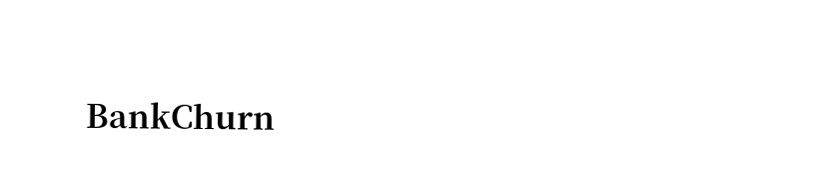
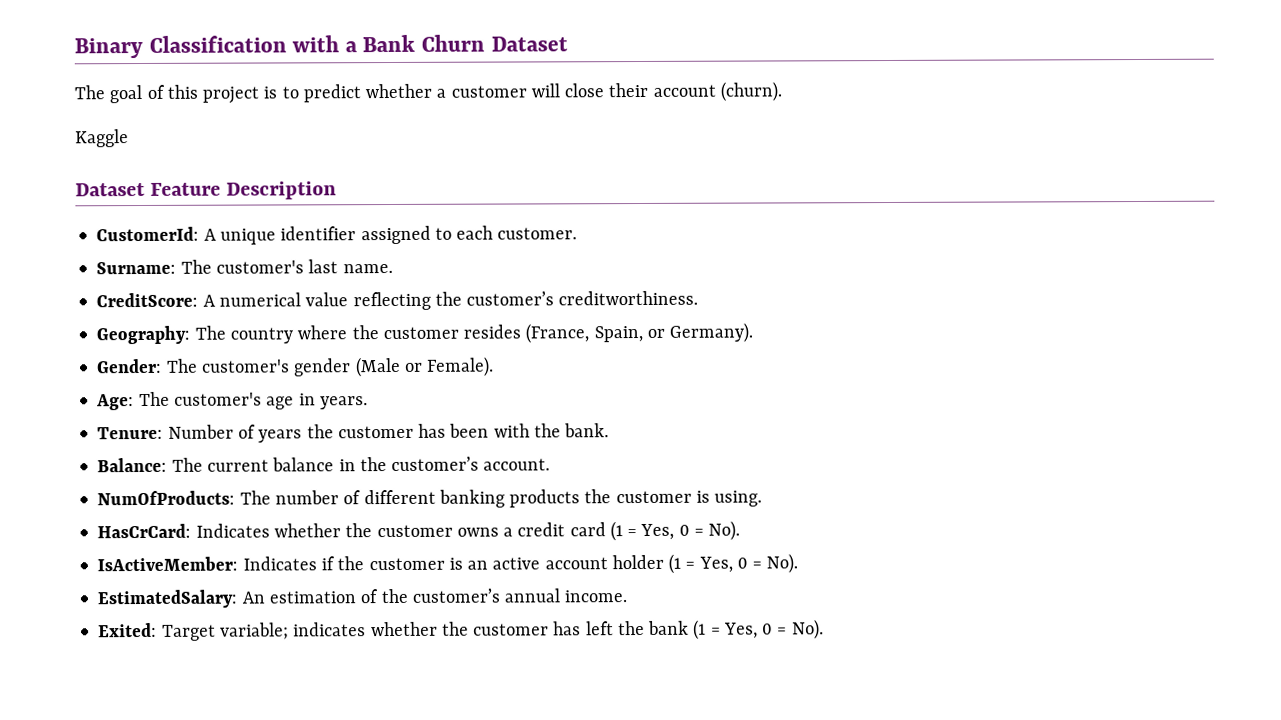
- BankChurn
+ Binary Classification with a Bank Churn Dataset
+ The goal of this project is to predict whether a customer will close their account (churn).
+ Kaggle
+ Dataset Feature Description
+ CustomerId: A unique identifier assigned to each customer.
+ Surname: The customer's last name.
+ CreditScore: A numerical value reflecting the customer’s creditworthiness.
+ Geography: The country where the customer resides (France, Spain, or Germany).
+ Gender: The customer's gender (Male or Female).
+ Age: The customer's age in years.
+ Tenure: Number of years the customer has been with the bank.
+ Balance: The current balance in the customer’s account.
+ NumOfProducts: The number of different banking products the customer is using.
+ HasCrCard: Indicates whether the customer owns a credit card (1 = Yes, 0 = No).
+ IsActiveMember: Indicates if the customer is an active account holder (1 = Yes, 0 = No).
+ EstimatedSalary: An estimation of the customer’s annual income.
+ Exited: Target variable; indicates whether the customer has left the bank (1 = Yes, 0 = No).

